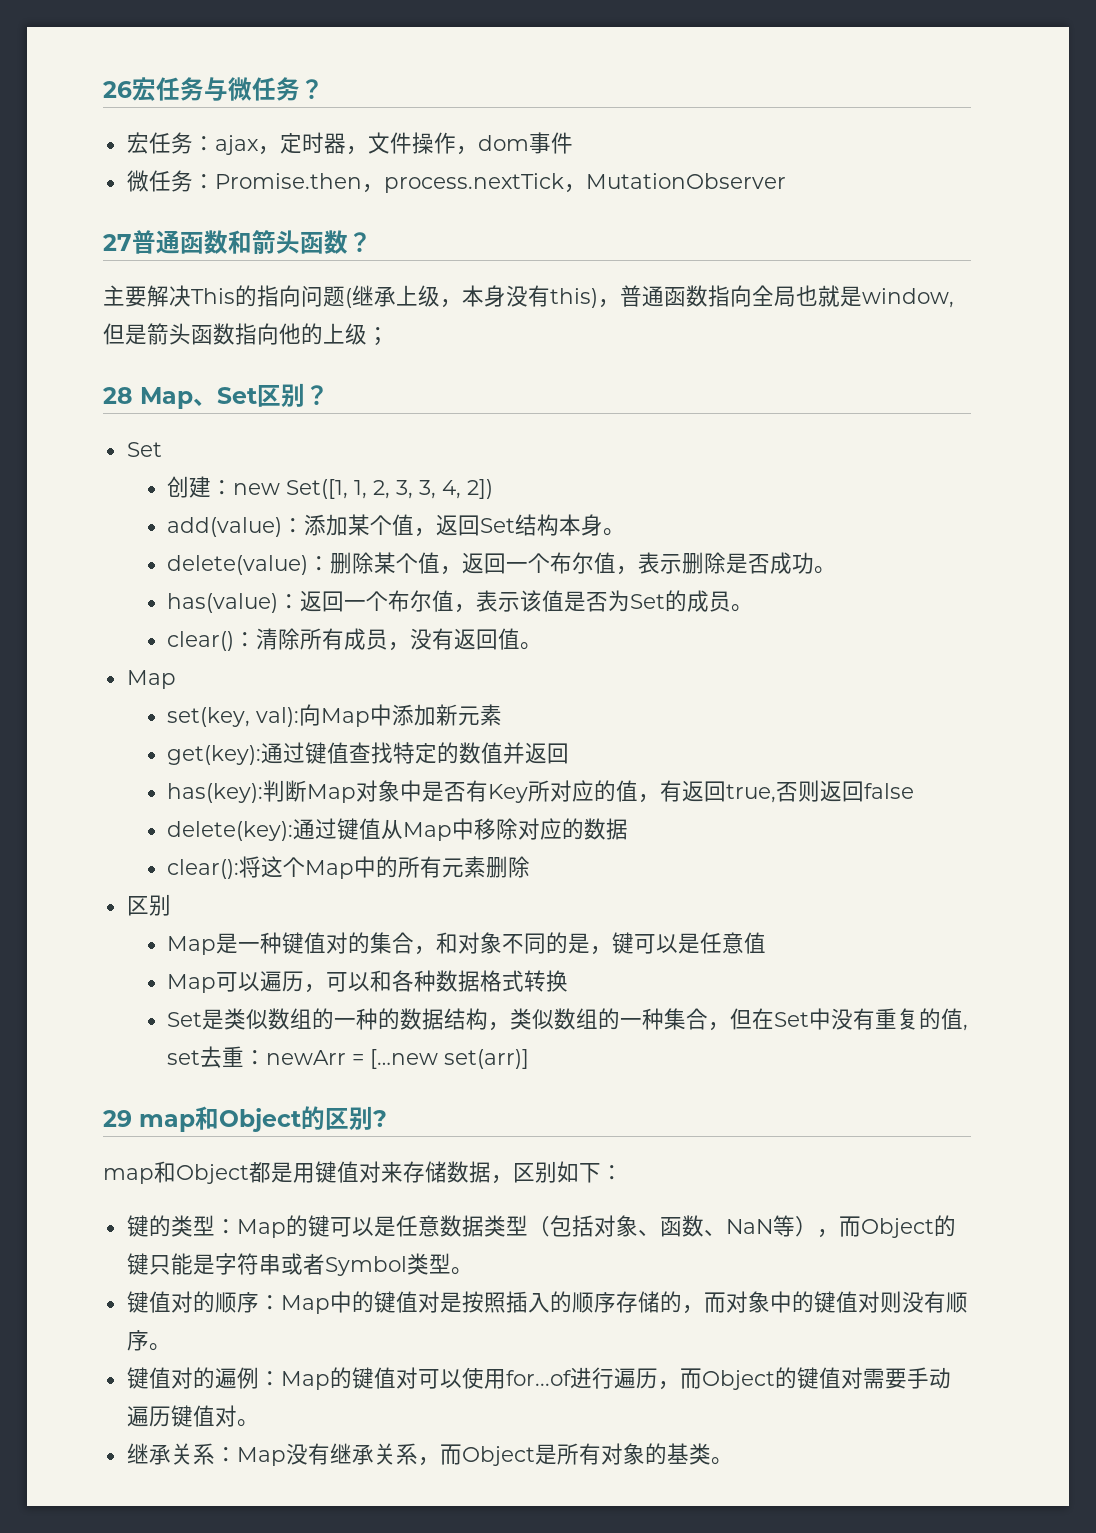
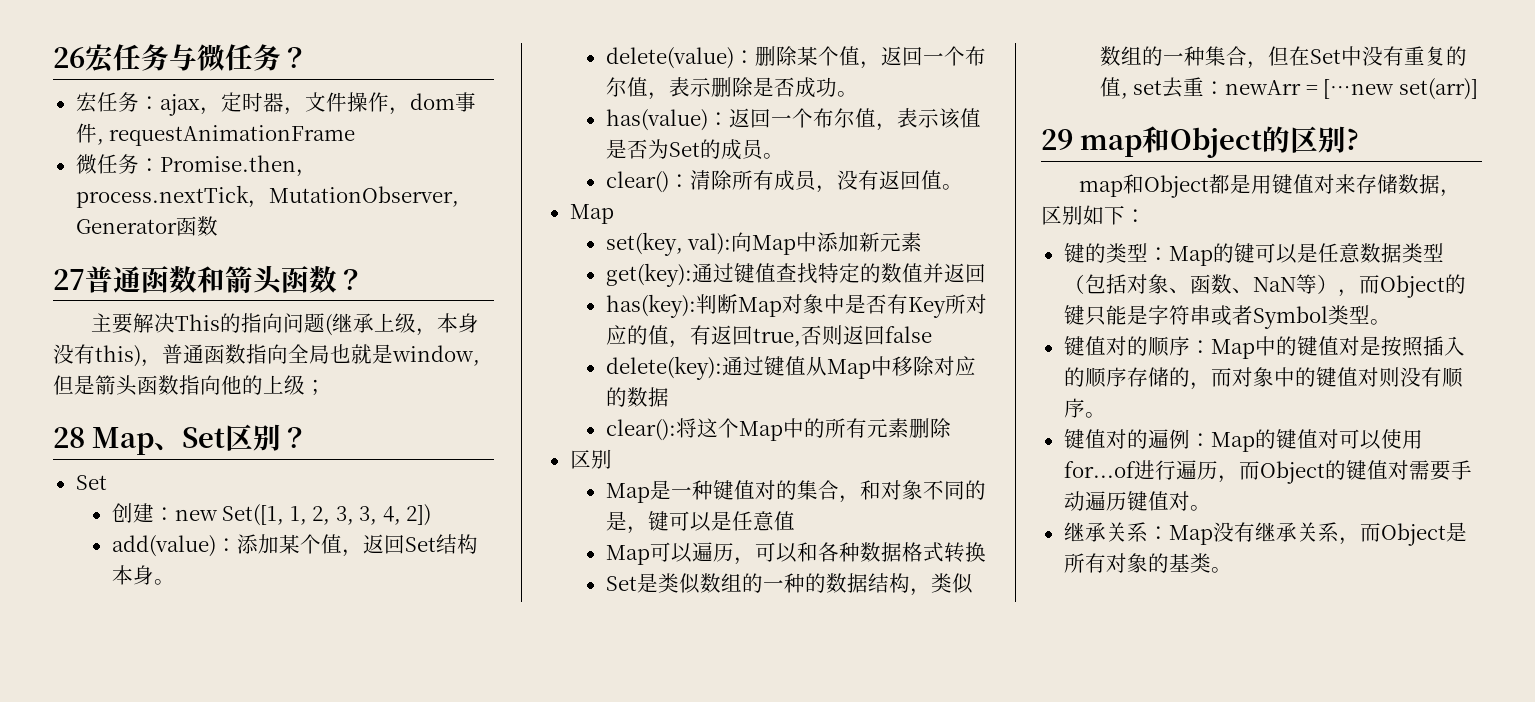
- 宏任务：ajax，定时器，文件操作，dom事件
+ 宏任务：ajax，定时器，文件操作，dom事件, requestAnimationFrame
- 微任务：Promise.then，process.nextTick，MutationObserver
+ 微任务：Promise.then，process.nextTick，MutationObserver, Generator函数

